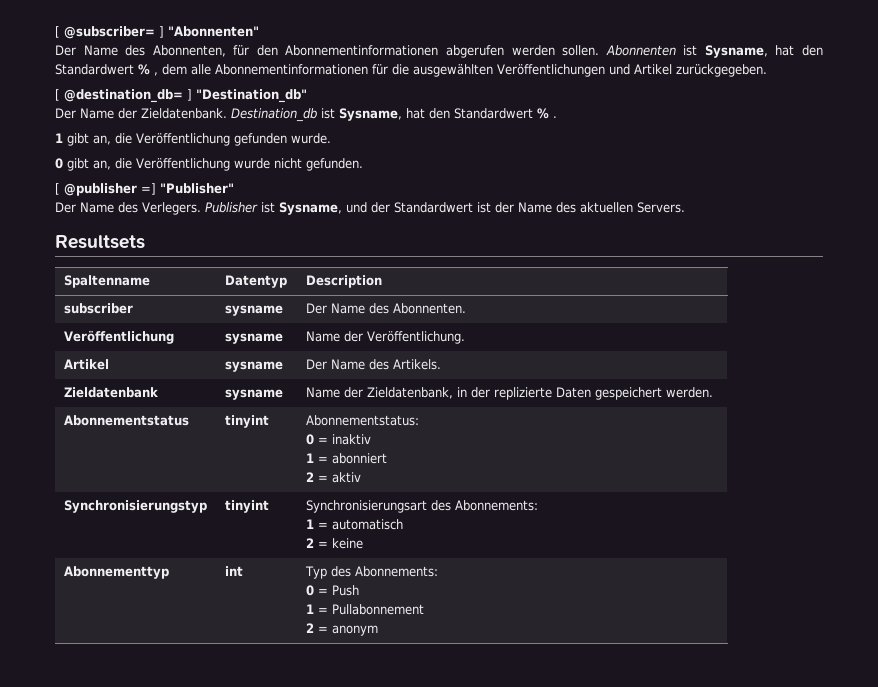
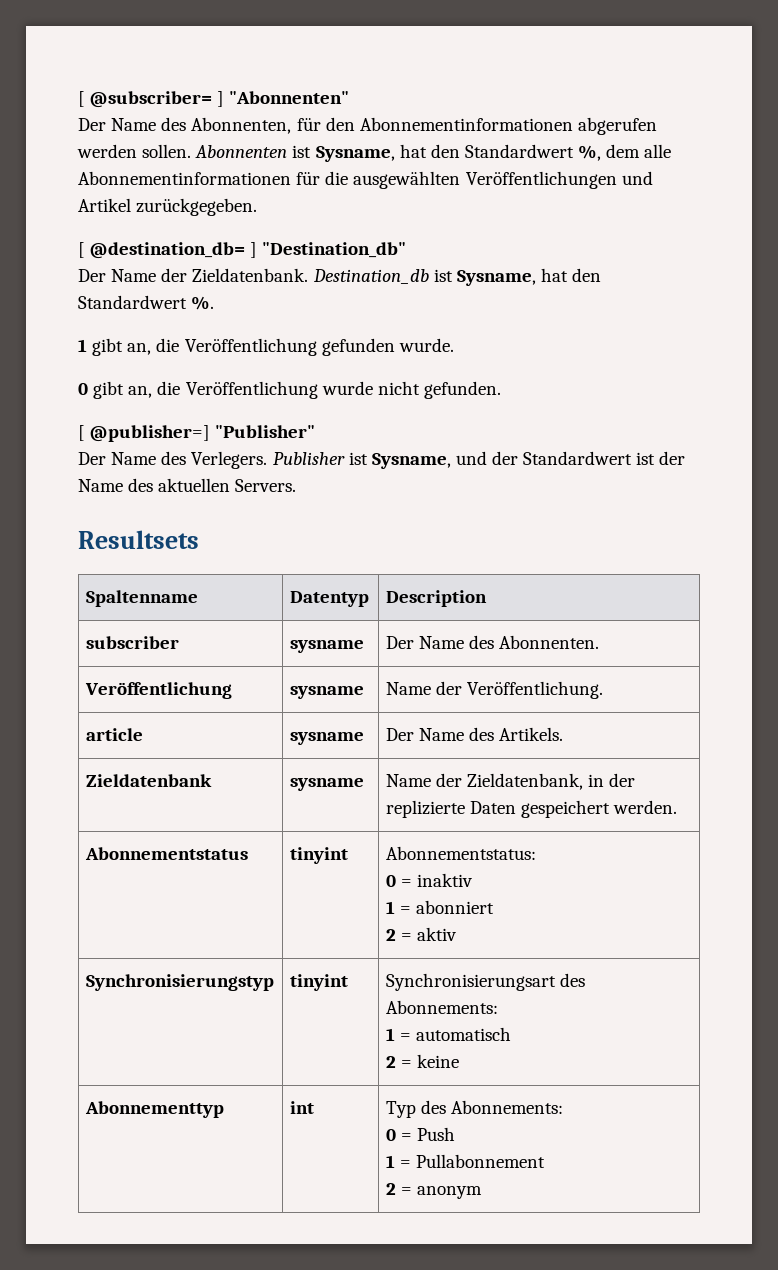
- Abonnenten ist Sysname, hat den Standardwert % , dem alle Abonnementinformationen für die ausgewählten Veröffentlichungen und Artikel zurückgegeben.
+ Abonnenten ist Sysname, hat den Standardwert %, dem alle Abonnementinformationen für die ausgewählten Veröffentlichungen und Artikel zurückgegeben.
- Destination_db ist Sysname, hat den Standardwert % .
+ Destination_db ist Sysname, hat den Standardwert %.
- [ @publisher =] "Publisher"
+ [ @publisher=] "Publisher"
- Artikel | sysname | Der Name des Artikels.
+ article | sysname | Der Name des Artikels.

